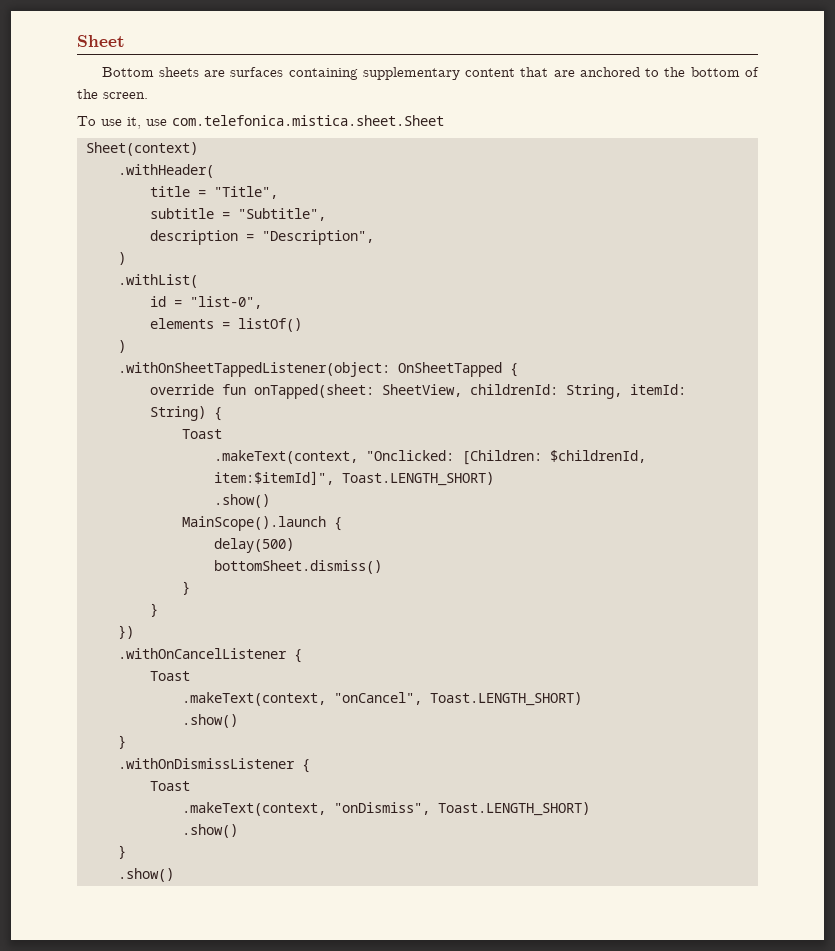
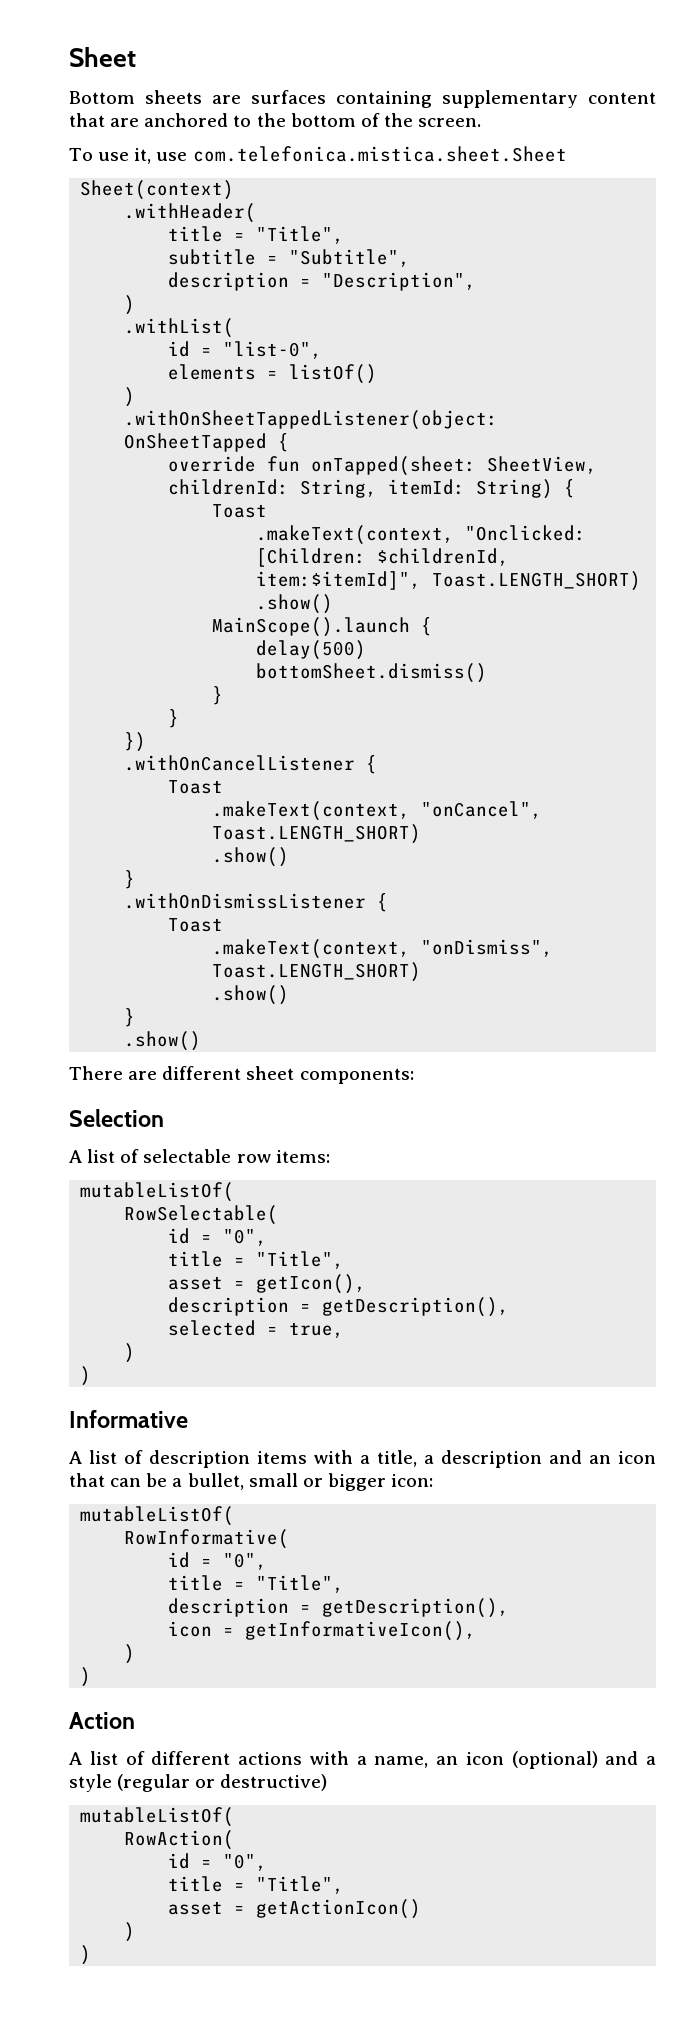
+ There are different sheet components:
+ Selection
+ A list of selectable row items:
+ mutableListOf(
+ RowSelectable(
+ id = "0",
+ title = "Title",
+ asset = getIcon(),
+ description = getDescription(),
+ selected = true,
+ )
+ )
+ Informative
+ A list of description items with a title, a description and an icon that can be a bullet, small or bigger icon:
+ mutableListOf(
+ RowInformative(
+ id = "0",
+ title = "Title",
+ description = getDescription(),
+ icon = getInformativeIcon(),
+ )
+ )
+ Action
+ A list of different actions with a name, an icon (optional) and a style (regular or destructive)
+ mutableListOf(
+ RowAction(
+ id = "0",
+ title = "Title",
+ asset = getActionIcon()
+ )
+ )

